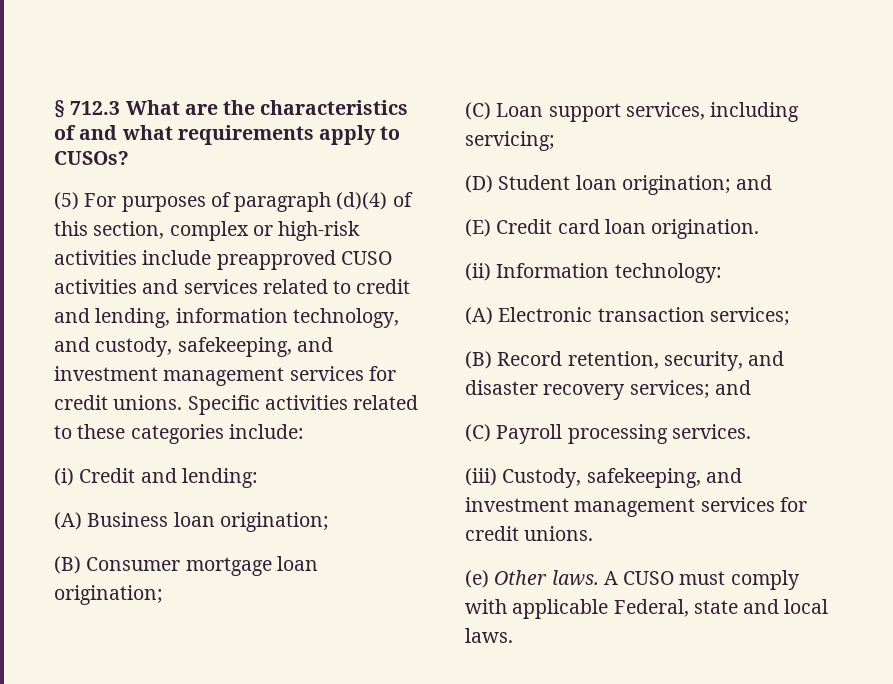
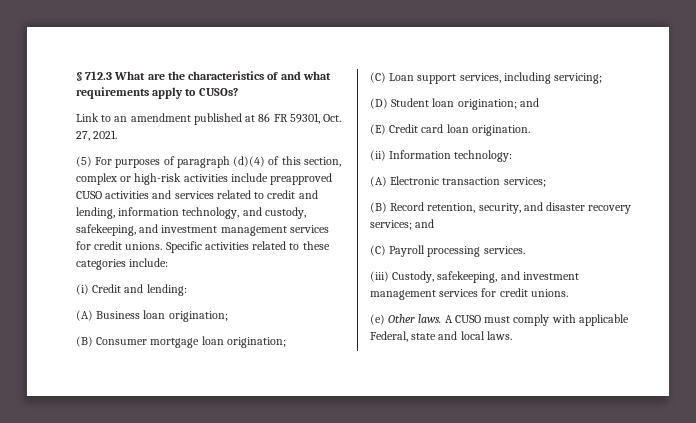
+ Link to an amendment published at 86 FR 59301, Oct. 27, 2021.

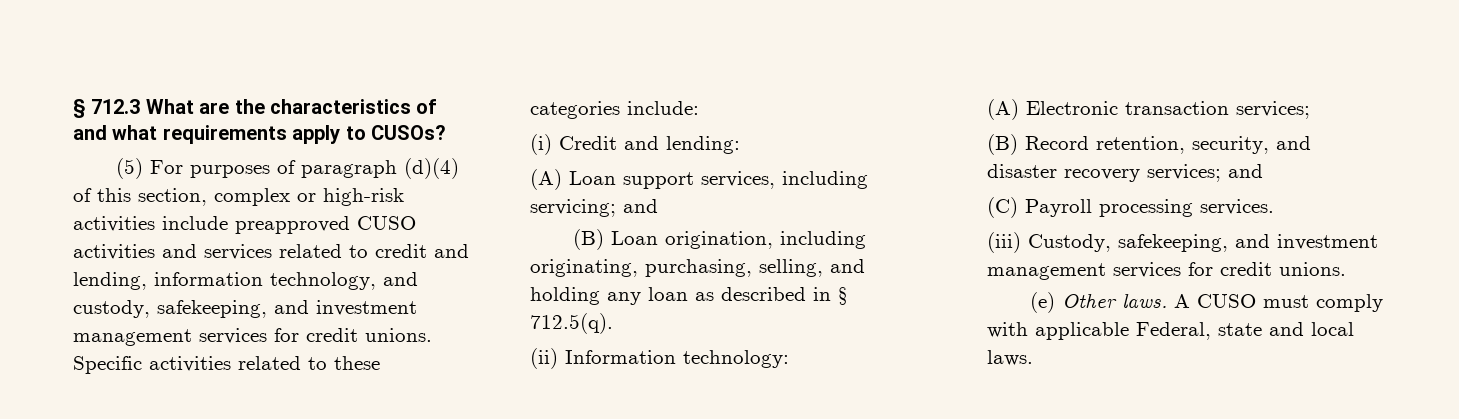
- Link to an amendment published at 86 FR 59301, Oct. 27, 2021.
- (A) Business loan origination;
- (B) Consumer mortgage loan origination;
- (C) Loan support services, including servicing;
- (D) Student loan origination; and
- (E) Credit card loan origination.
+ (A) Loan support services, including servicing; and
+ (B) Loan origination, including originating, purchasing, selling, and holding any loan as described in § 712.5(q).

